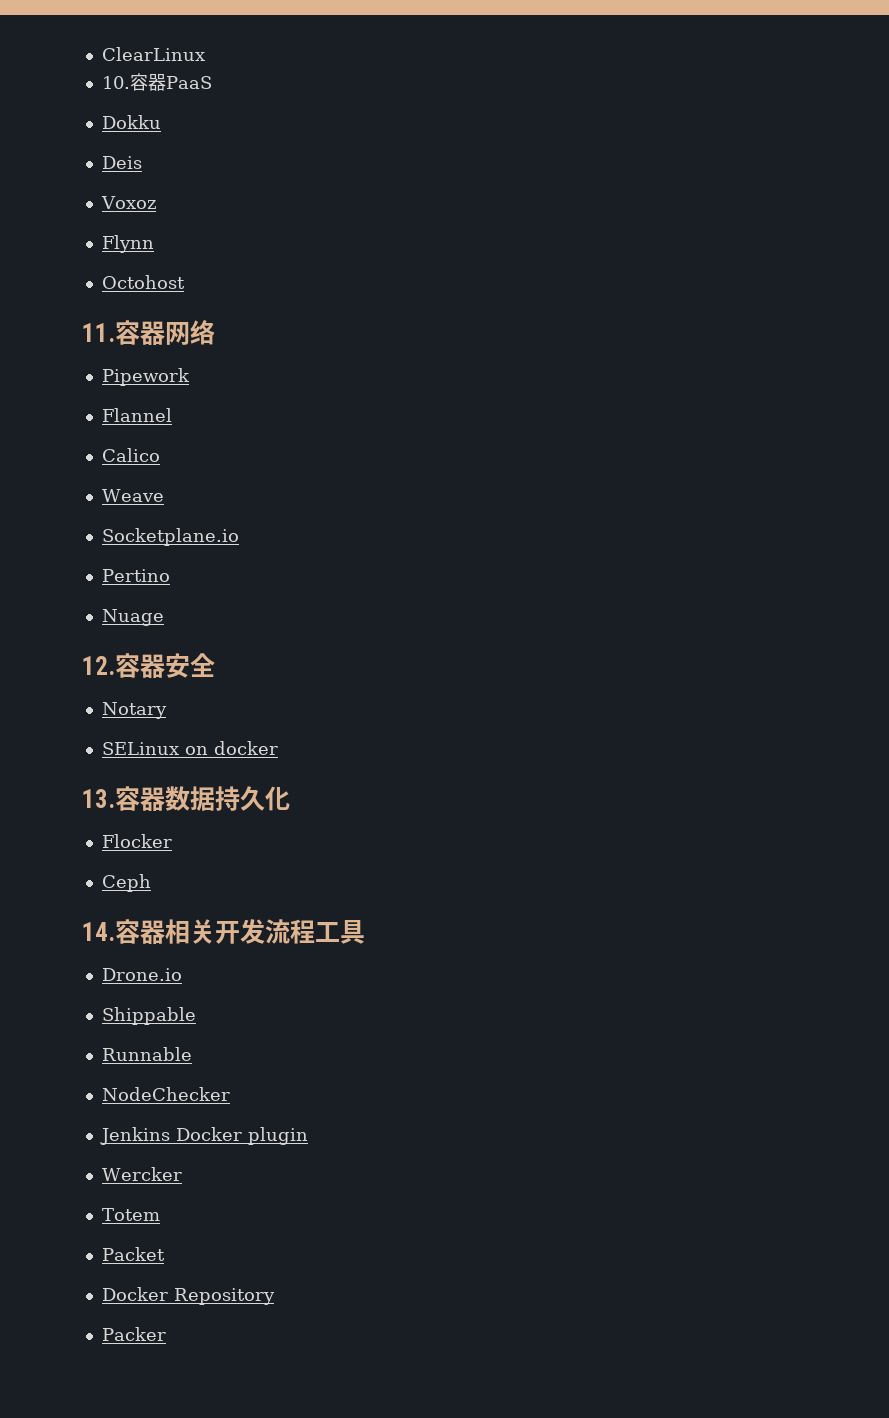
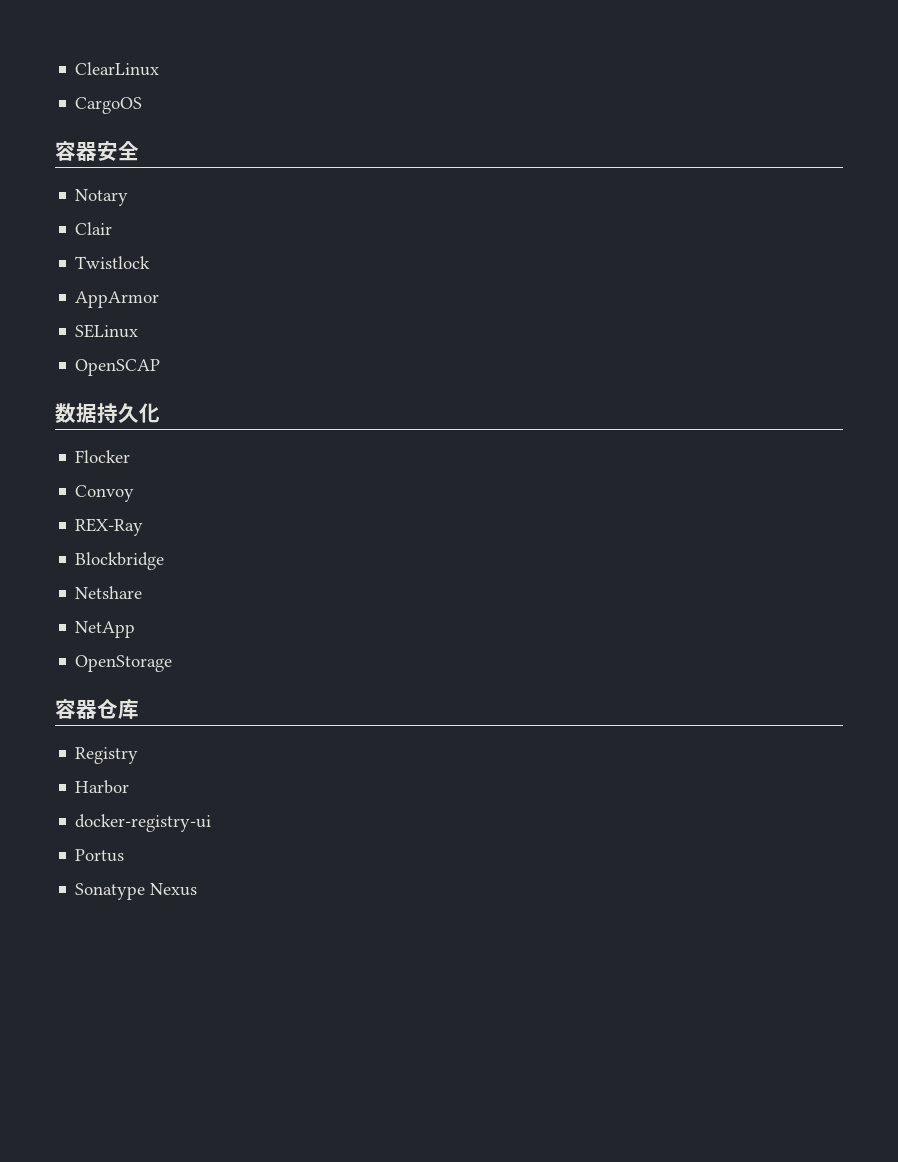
- 10.容器PaaS
- Dokku
- Deis
- Voxoz
- Flynn
- Octohost
- 11.容器网络
- Pipework
- Flannel
- Calico
- Weave
- Socketplane.io
- Pertino
- Nuage
- 12.容器安全
+ CargoOS
+ 容器安全
  Notary
- SELinux on docker
- 13.容器数据持久化
+ Clair
+ Twistlock
+ AppArmor
+ SELinux
+ OpenSCAP
+ 数据持久化
  Flocker
- Ceph
- 14.容器相关开发流程工具
- Drone.io
- Shippable
- Runnable
- NodeChecker
- Jenkins Docker plugin
- Wercker
- Totem
- Packet
- Docker Repository
- Packer
+ Convoy
+ REX-Ray
+ Blockbridge
+ Netshare
+ NetApp
+ OpenStorage
+ 容器仓库
+ Registry
+ Harbor
+ docker-registry-ui
+ Portus
+ Sonatype Nexus

